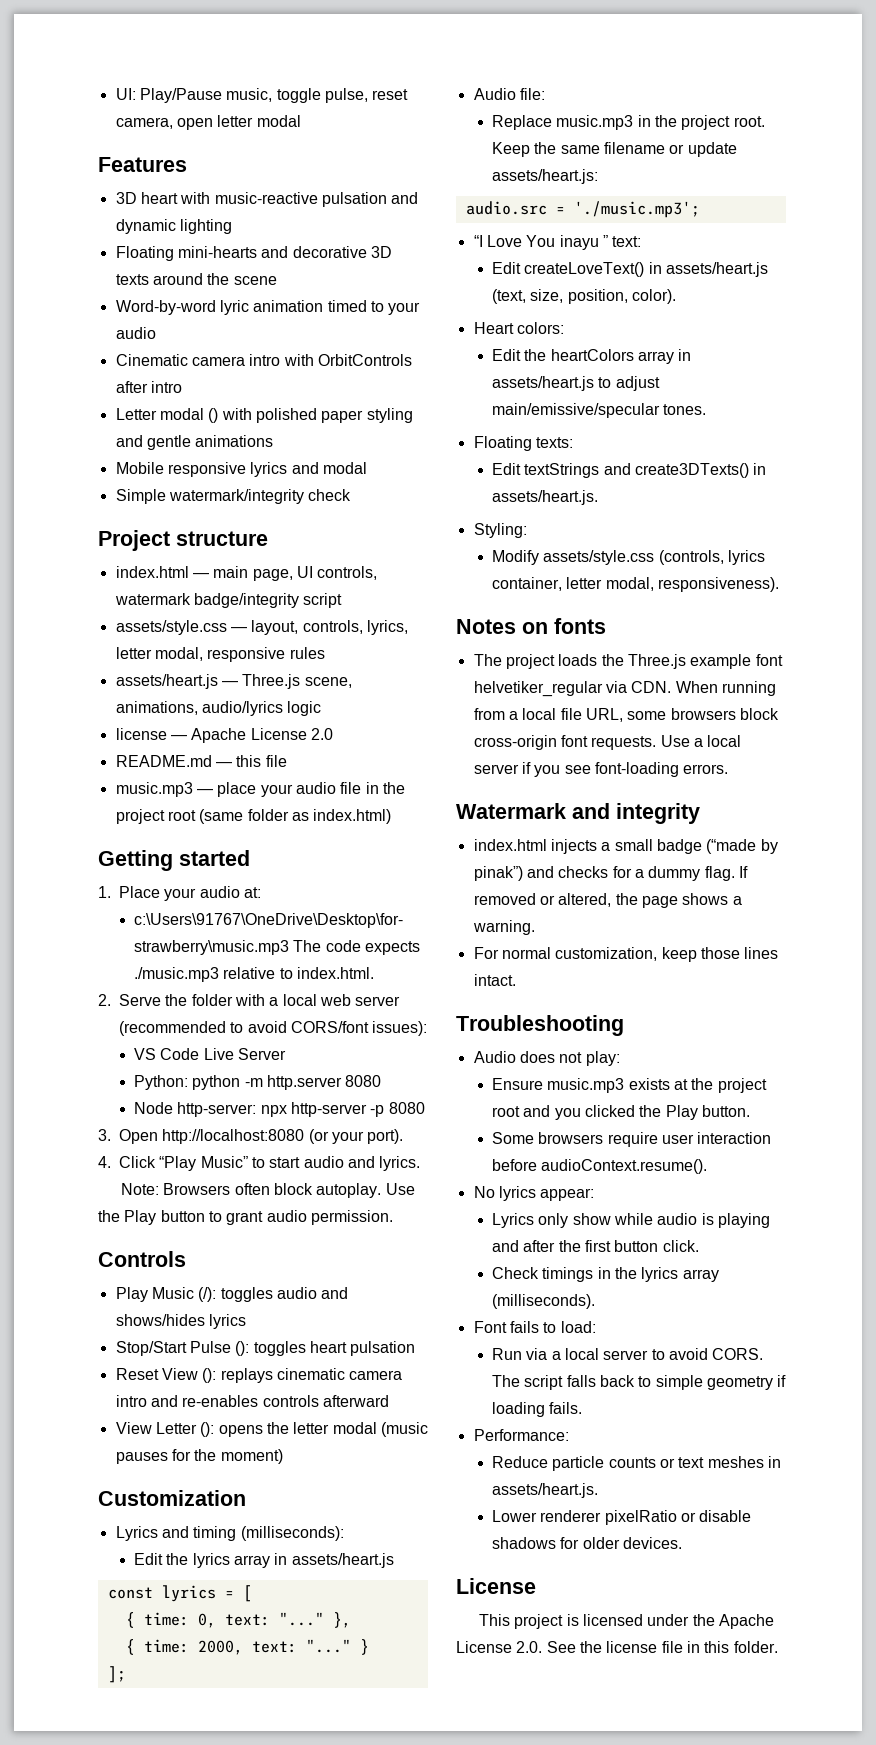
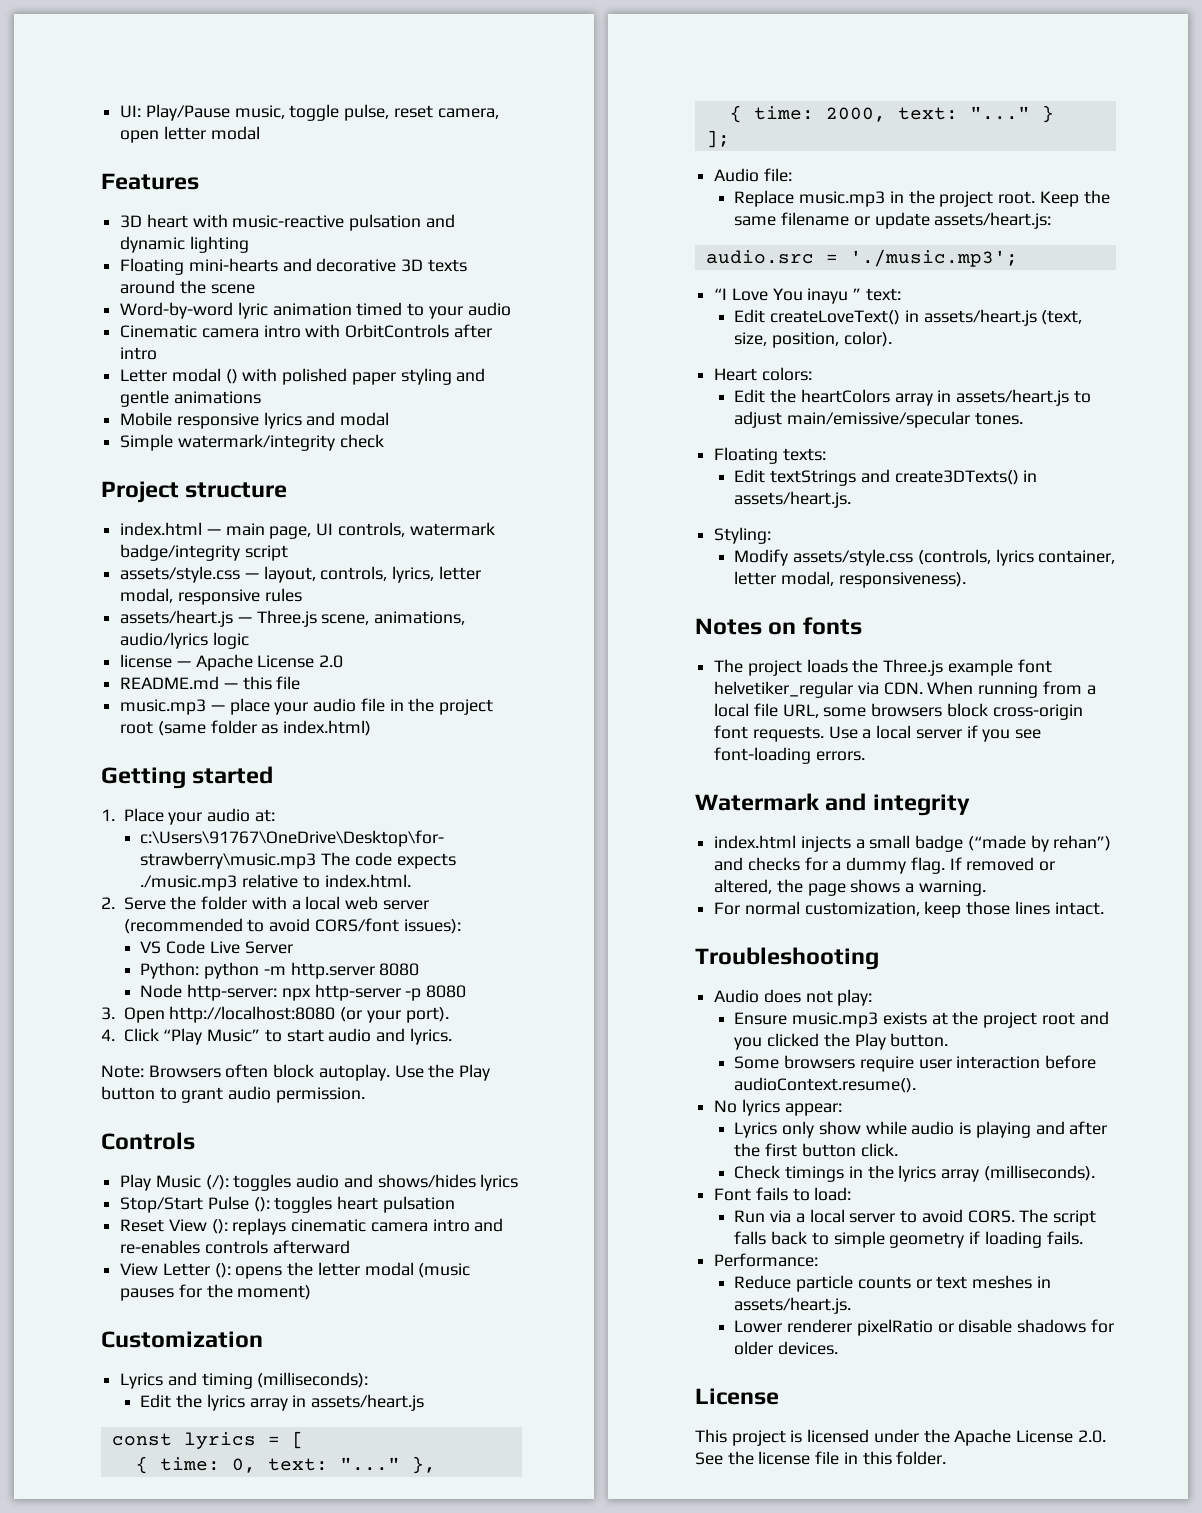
- index.html injects a small badge (“made by pinak”) and checks for a dummy flag.
+ index.html injects a small badge (“made by rehan”) and checks for a dummy flag.

